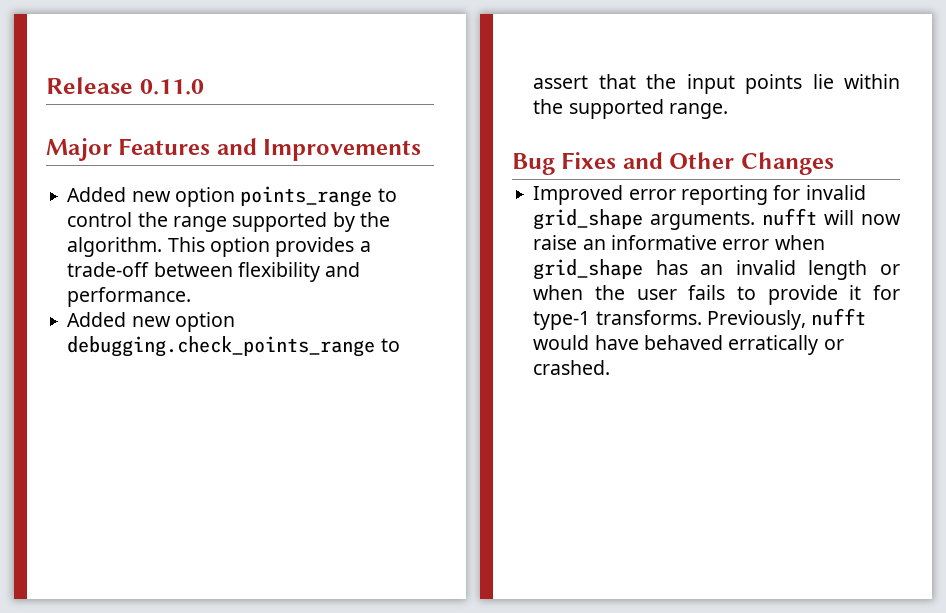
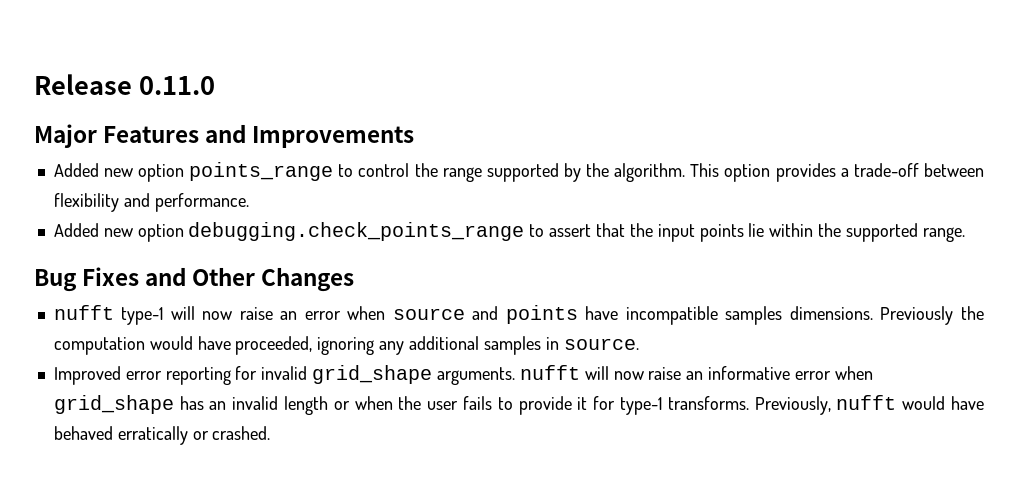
+ nufft type-1 will now raise an error when source and points have incompatible samples dimensions. Previously the computation would have proceeded, ignoring any additional samples in source.

